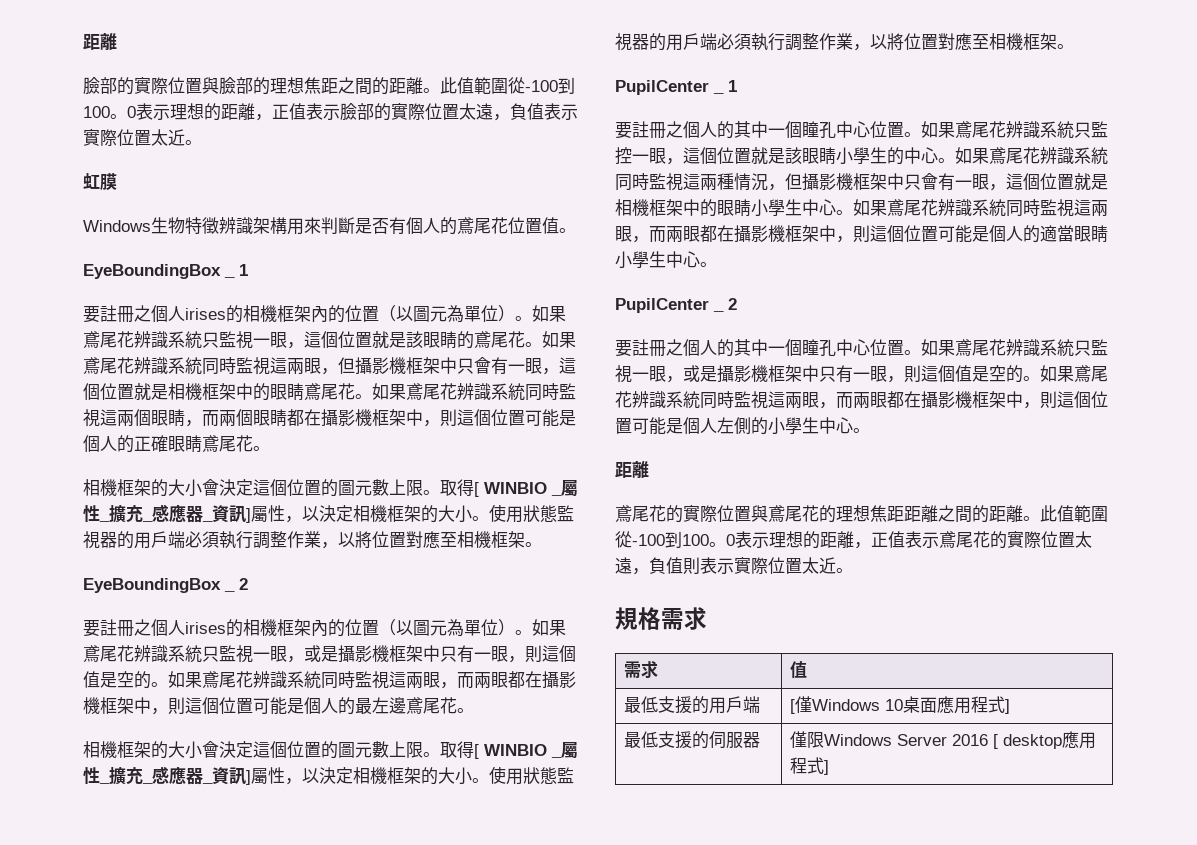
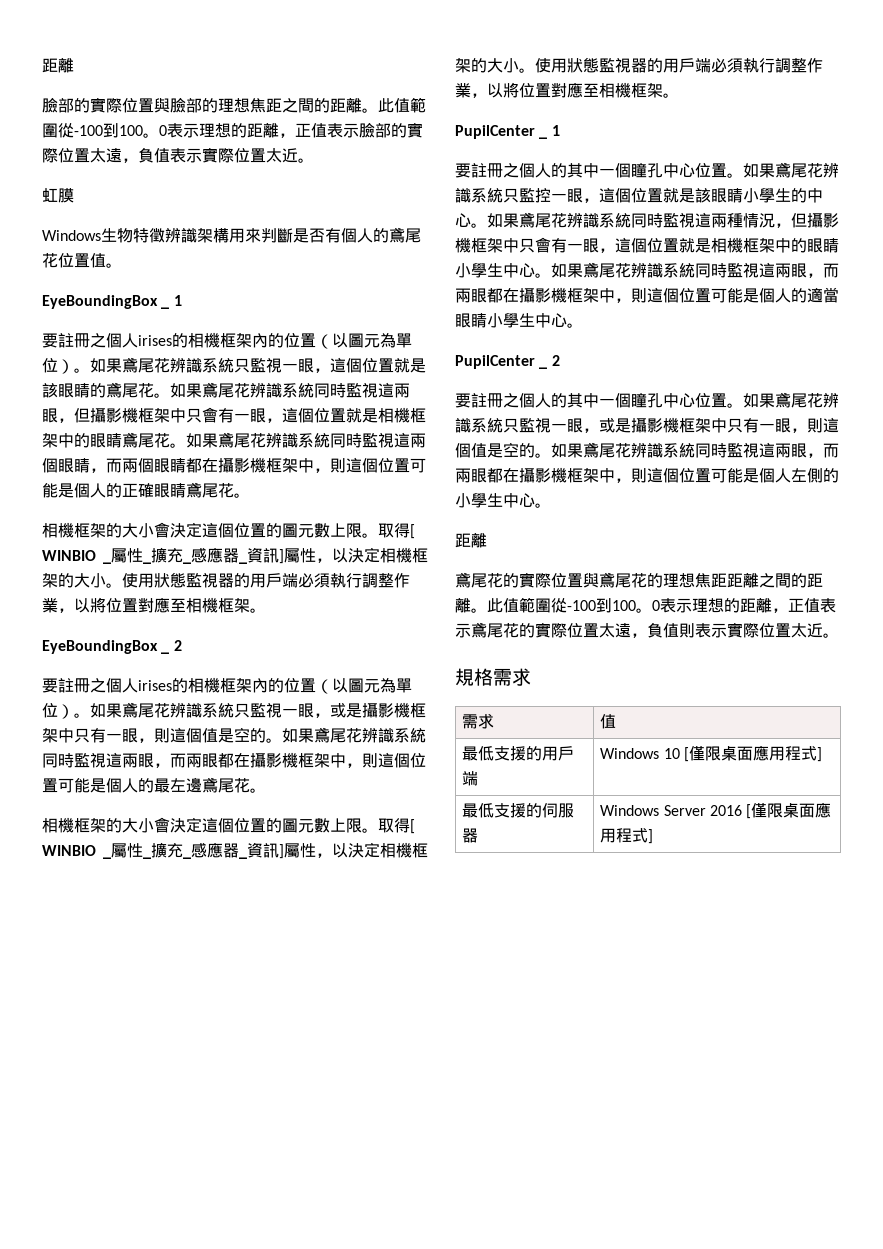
- 最低支援的用戶端 | [僅Windows 10桌面應用程式]
+ 最低支援的用戶端 | Windows 10 [僅限桌面應用程式]
- 最低支援的伺服器 | 僅限Windows Server 2016 [ desktop應用程式]
+ 最低支援的伺服器 | Windows Server 2016 [僅限桌面應用程式]

